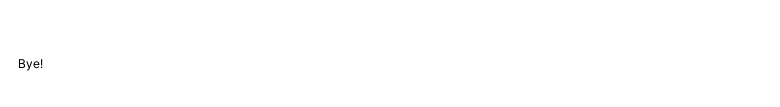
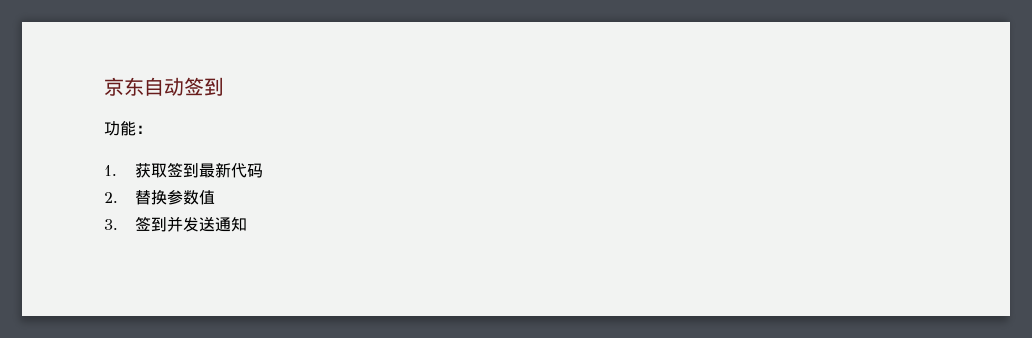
- Bye!
+ 京东自动签到
+ 功能：
+ 1.获取签到最新代码
+ 2.替换参数值
+ 3.签到并发送通知

